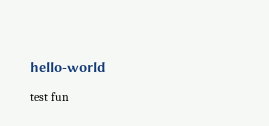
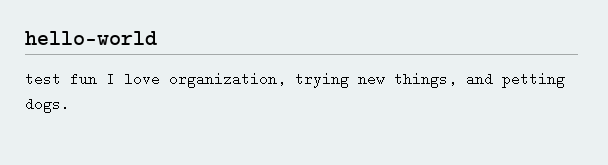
- test fun
+ test fun I love organization, trying new things, and petting dogs.

